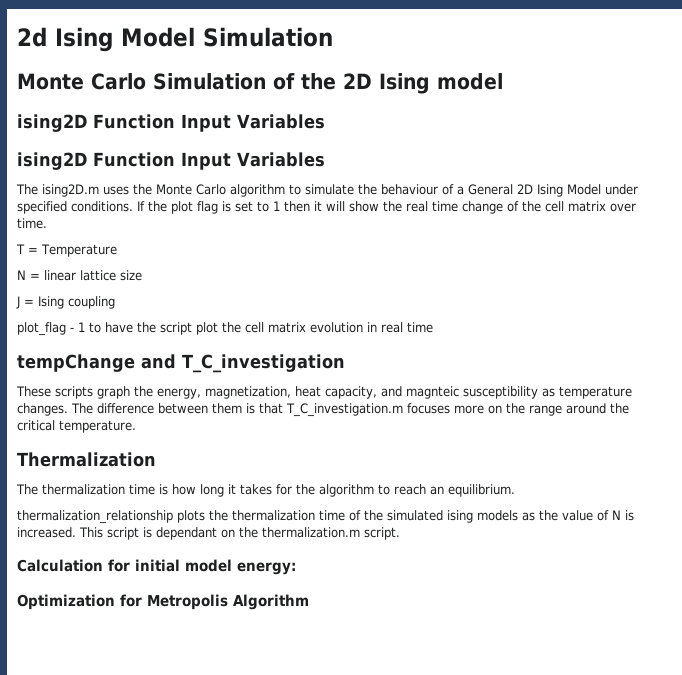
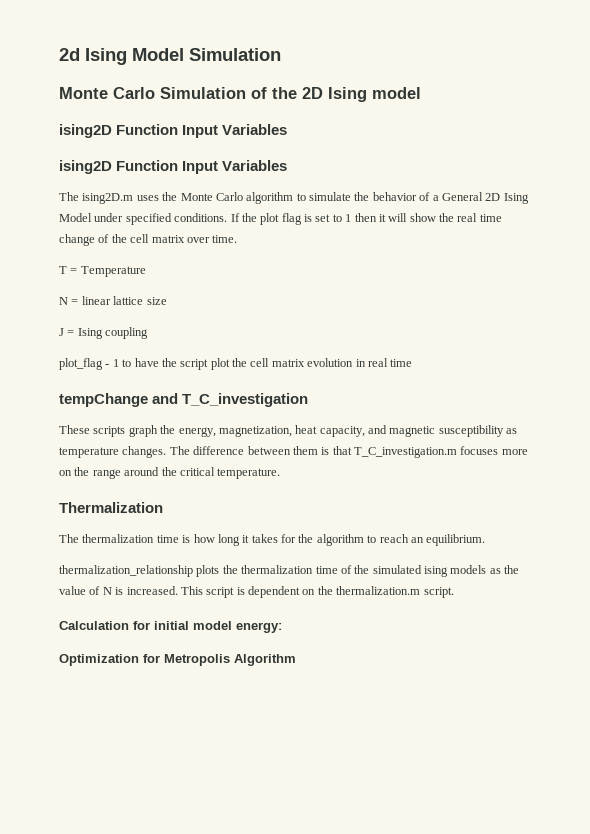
- The ising2D.m uses the Monte Carlo algorithm to simulate the behaviour of a General 2D Ising Model under specified conditions.
+ The ising2D.m uses the Monte Carlo algorithm to simulate the behavior of a General 2D Ising Model under specified conditions.
- These scripts graph the energy, magnetization, heat capacity, and magnteic susceptibility as temperature changes.
+ These scripts graph the energy, magnetization, heat capacity, and magnetic susceptibility as temperature changes.
- This script is dependant on the thermalization.m script.
+ This script is dependent on the thermalization.m script.

